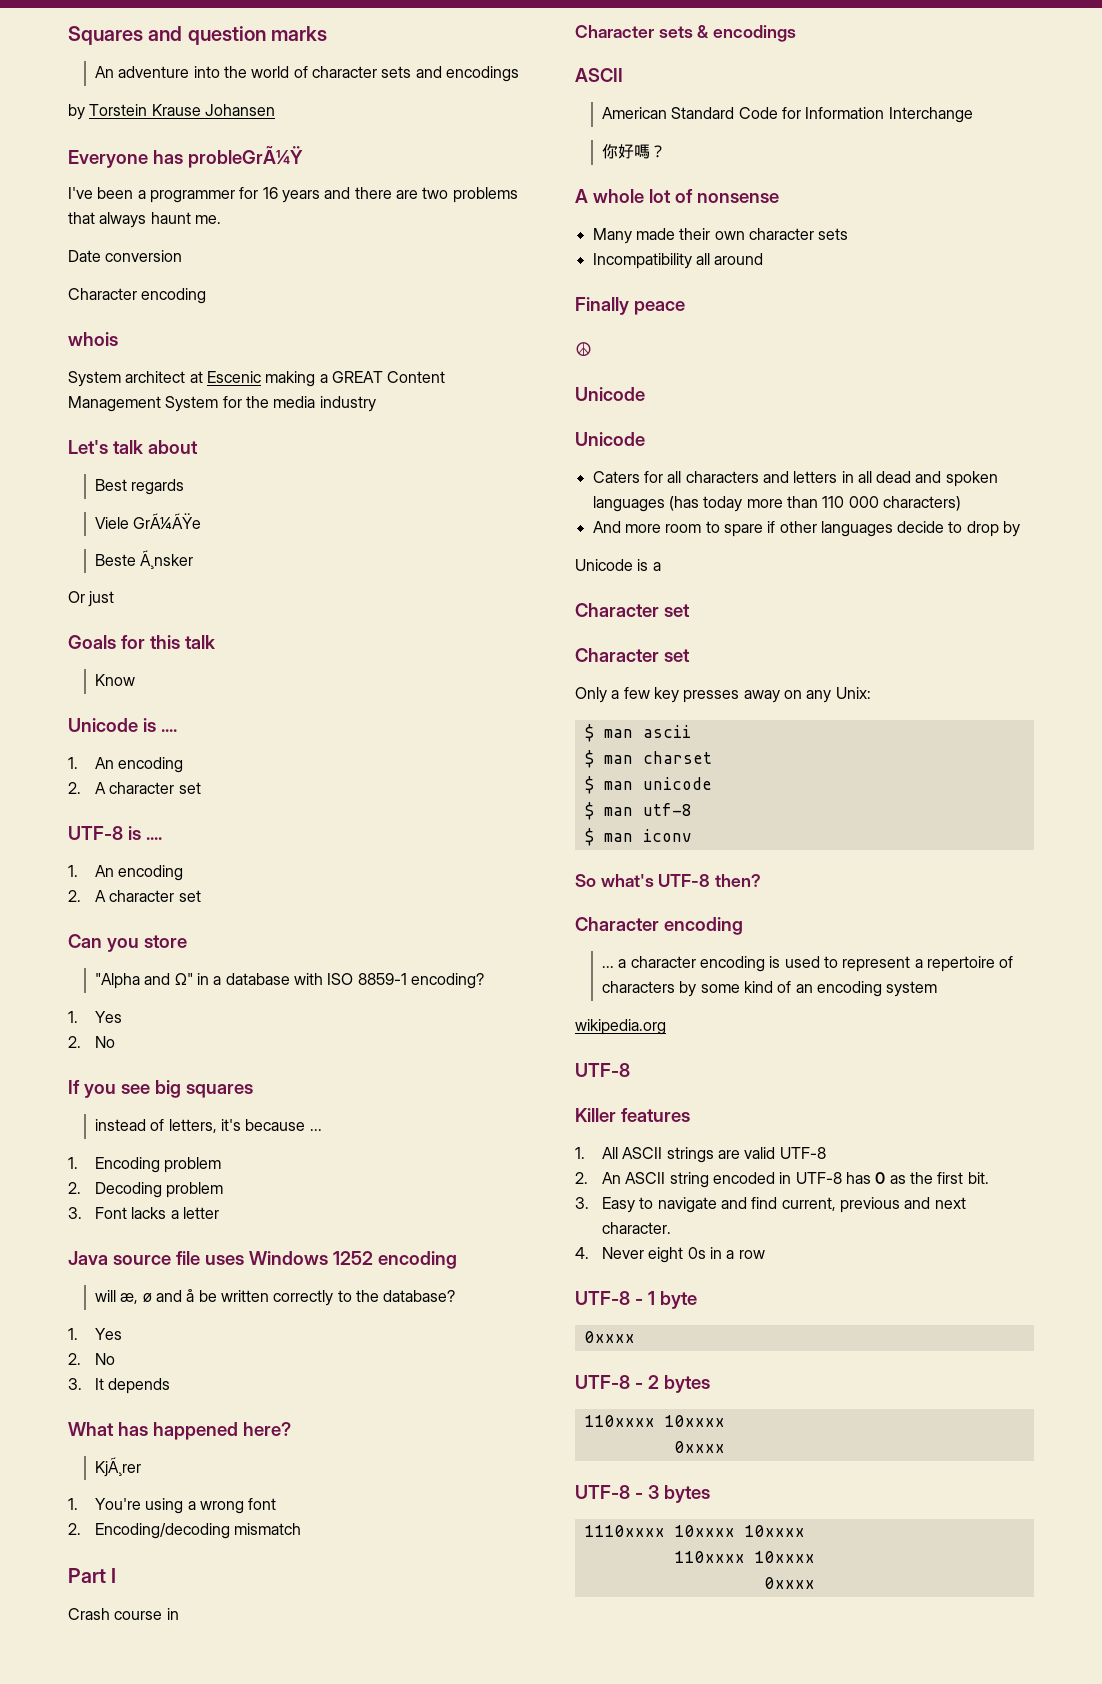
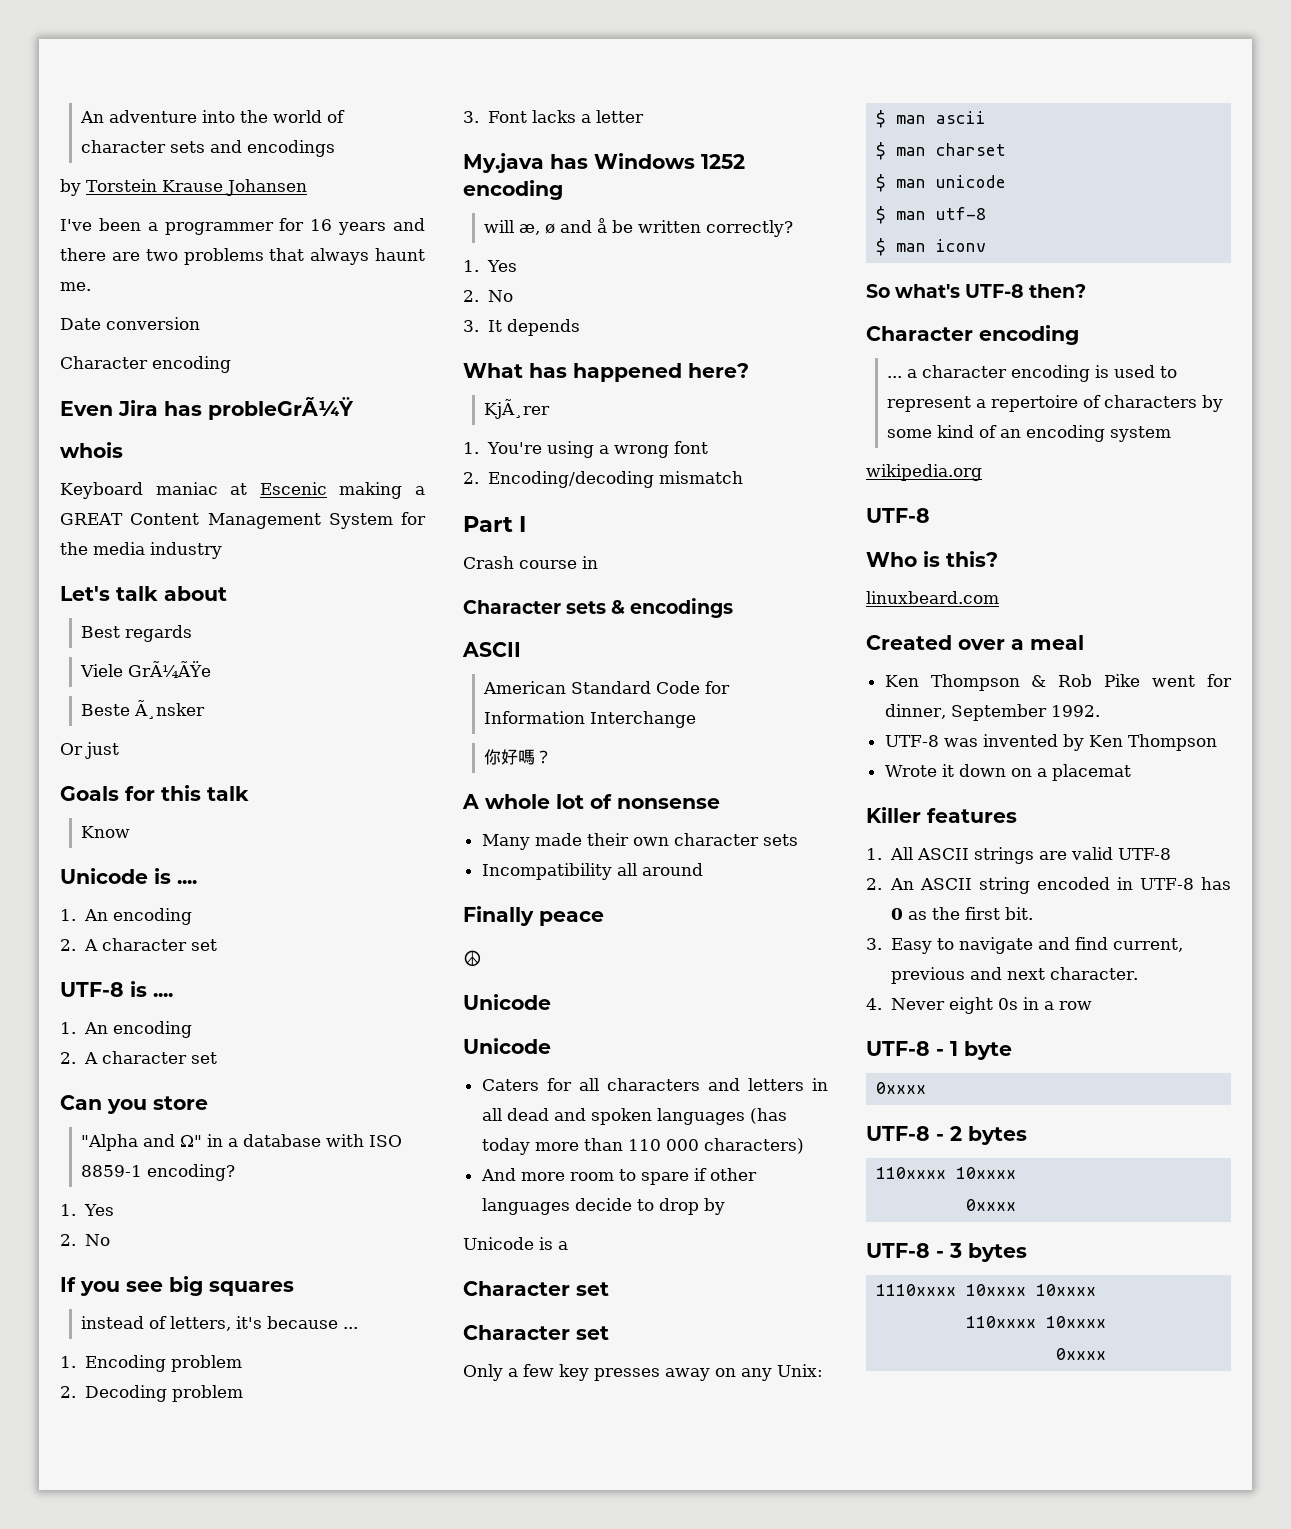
- Squares and question marks
- Everyone has probleGrÃ¼Ÿ
+ Even Jira has probleGrÃ¼Ÿ
- System architect at Escenic making a GREAT Content Management System for the media industry
+ Keyboard maniac at Escenic making a GREAT Content Management System for the media industry
- Java source file uses Windows 1252 encoding
+ My.java has Windows 1252 encoding
- will æ, ø and å be written correctly to the database?
+ will æ, ø and å be written correctly?
+ Who is this?
+ linuxbeard.com
+ Created over a meal
+ Ken Thompson & Rob Pike went for dinner, September 1992.
+ UTF-8 was invented by Ken Thompson
+ Wrote it down on a placemat

